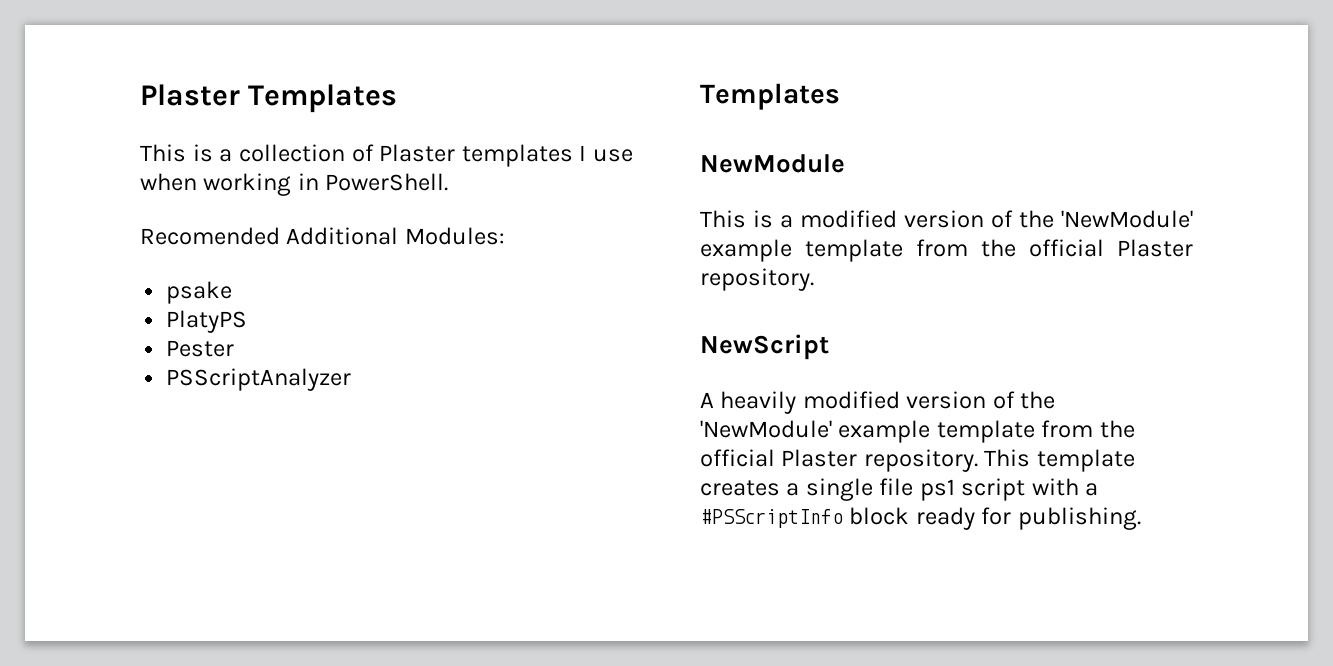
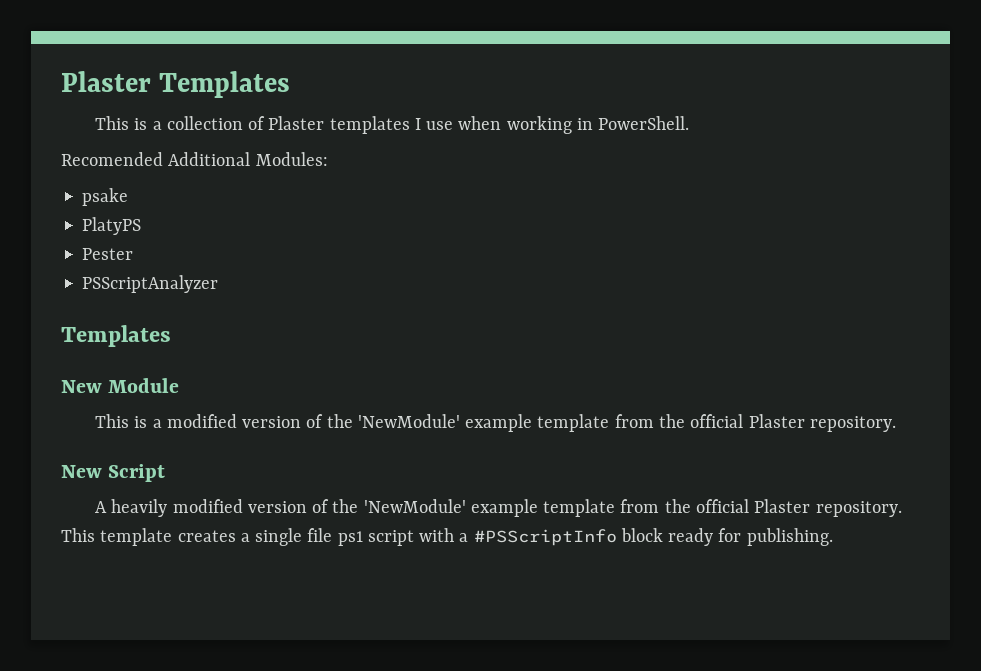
- NewModule
+ New Module
- NewScript
+ New Script

